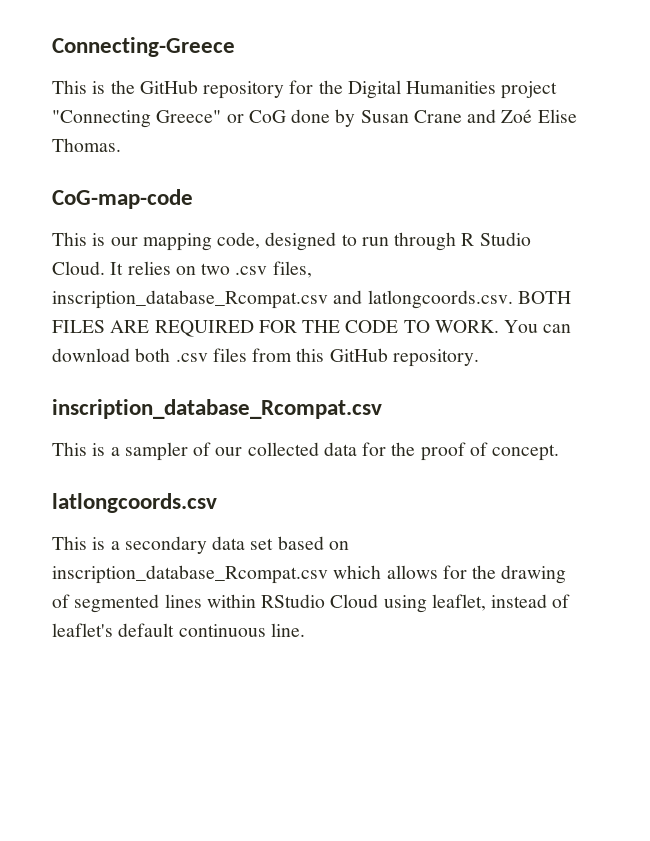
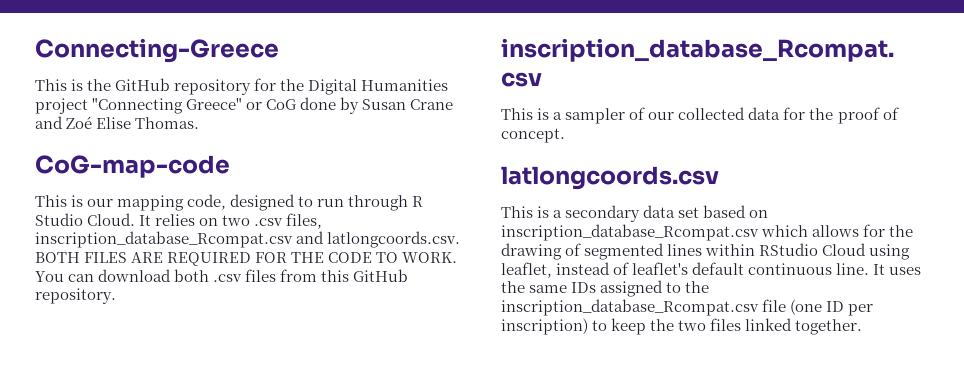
+ It uses the same IDs assigned to the inscription_database_Rcompat.csv file (one ID per inscription) to keep the two files linked together.

